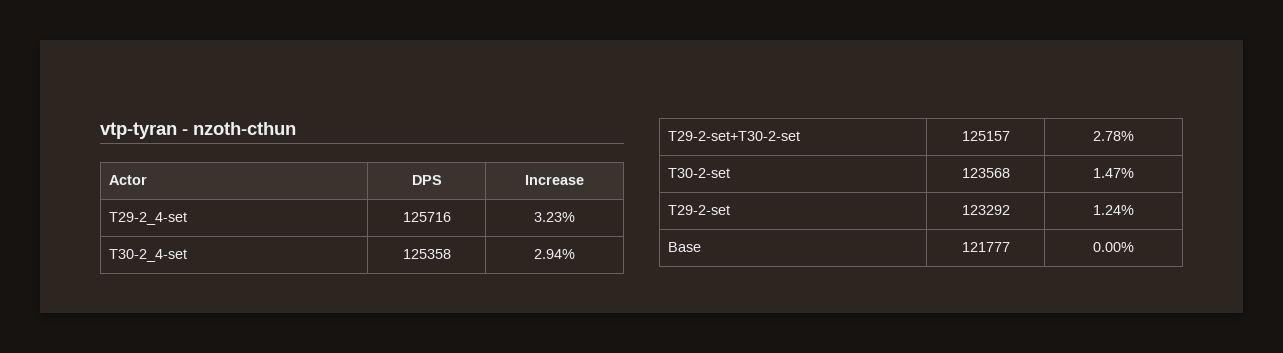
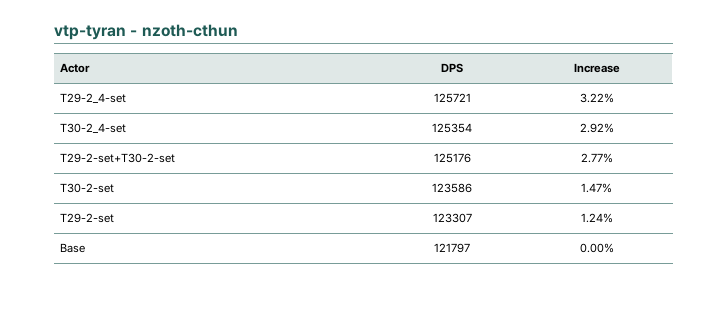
- T29-2_4-set | 125716 | 3.23%
+ T29-2_4-set | 125721 | 3.22%
- T30-2_4-set | 125358 | 2.94%
+ T30-2_4-set | 125354 | 2.92%
- T29-2-set+T30-2-set | 125157 | 2.78%
+ T29-2-set+T30-2-set | 125176 | 2.77%
- T30-2-set | 123568 | 1.47%
+ T30-2-set | 123586 | 1.47%
- T29-2-set | 123292 | 1.24%
+ T29-2-set | 123307 | 1.24%
- Base | 121777 | 0.00%
+ Base | 121797 | 0.00%

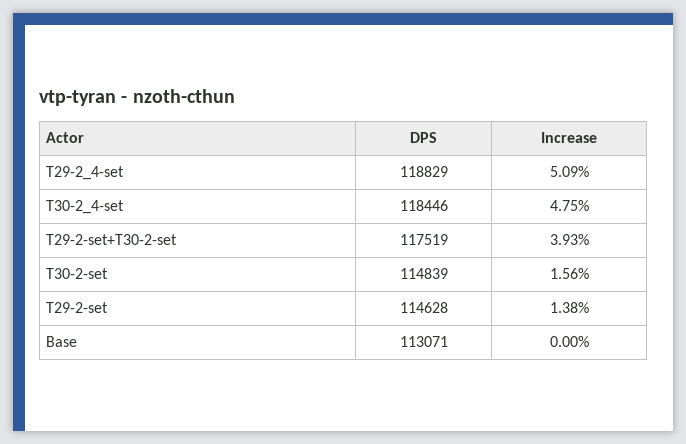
- T29-2_4-set | 125721 | 3.22%
+ T29-2_4-set | 118829 | 5.09%
- T30-2_4-set | 125354 | 2.92%
+ T30-2_4-set | 118446 | 4.75%
- T29-2-set+T30-2-set | 125176 | 2.77%
+ T29-2-set+T30-2-set | 117519 | 3.93%
- T30-2-set | 123586 | 1.47%
+ T30-2-set | 114839 | 1.56%
- T29-2-set | 123307 | 1.24%
+ T29-2-set | 114628 | 1.38%
- Base | 121797 | 0.00%
+ Base | 113071 | 0.00%

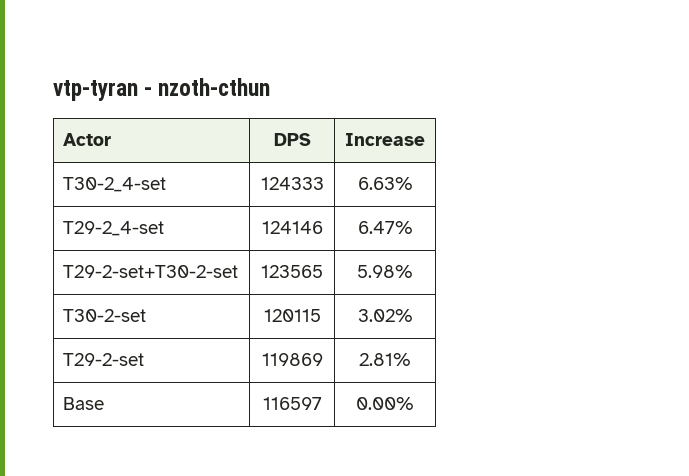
- T29-2_4-set | 118829 | 5.09%
- T30-2_4-set | 118446 | 4.75%
+ T30-2_4-set | 124333 | 6.63%
+ T29-2_4-set | 124146 | 6.47%
- T29-2-set+T30-2-set | 117519 | 3.93%
+ T29-2-set+T30-2-set | 123565 | 5.98%
- T30-2-set | 114839 | 1.56%
+ T30-2-set | 120115 | 3.02%
- T29-2-set | 114628 | 1.38%
+ T29-2-set | 119869 | 2.81%
- Base | 113071 | 0.00%
+ Base | 116597 | 0.00%

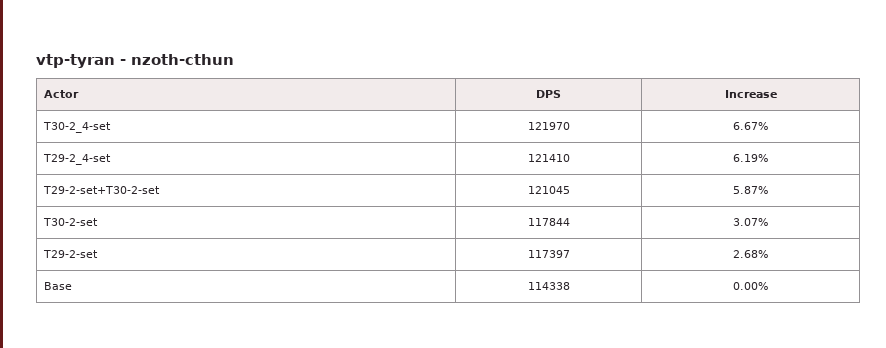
- T30-2_4-set | 124333 | 6.63%
+ T30-2_4-set | 121970 | 6.67%
- T29-2_4-set | 124146 | 6.47%
+ T29-2_4-set | 121410 | 6.19%
- T29-2-set+T30-2-set | 123565 | 5.98%
+ T29-2-set+T30-2-set | 121045 | 5.87%
- T30-2-set | 120115 | 3.02%
+ T30-2-set | 117844 | 3.07%
- T29-2-set | 119869 | 2.81%
+ T29-2-set | 117397 | 2.68%
- Base | 116597 | 0.00%
+ Base | 114338 | 0.00%

